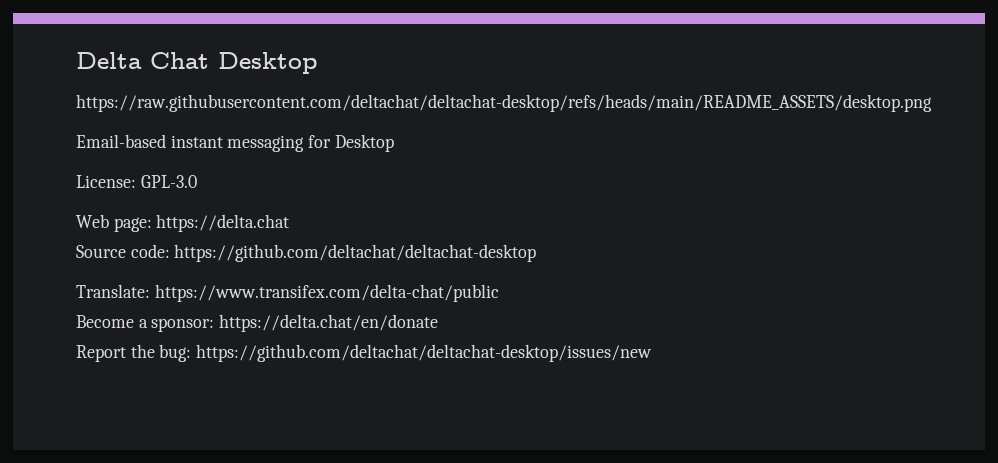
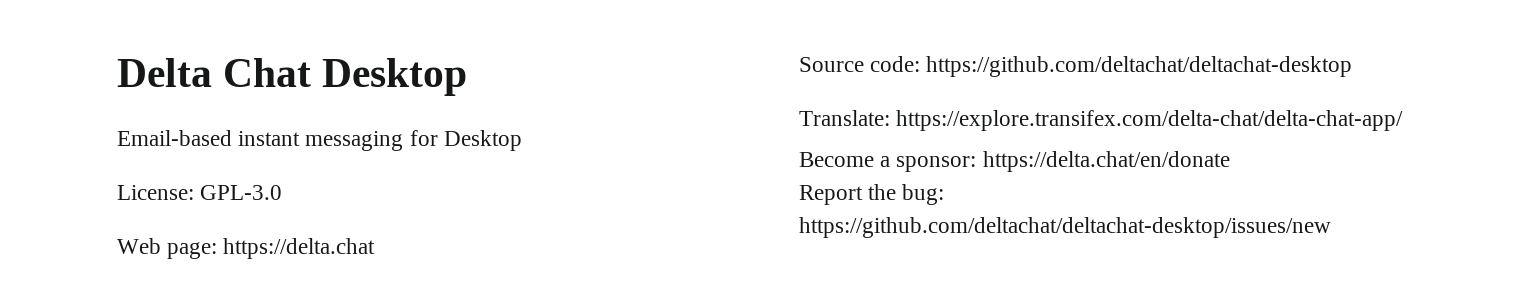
- https://raw.githubusercontent.com/deltachat/deltachat-desktop/refs/heads/main/README_ASSETS/desktop.png
- Translate: https://www.transifex.com/delta-chat/public
+ Translate: https://explore.transifex.com/delta-chat/delta-chat-app/

